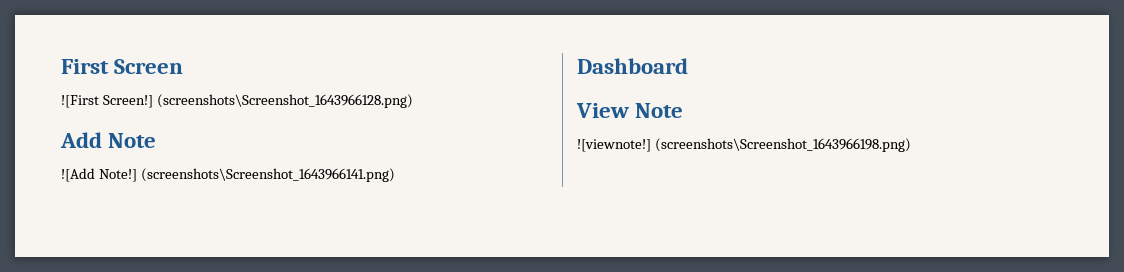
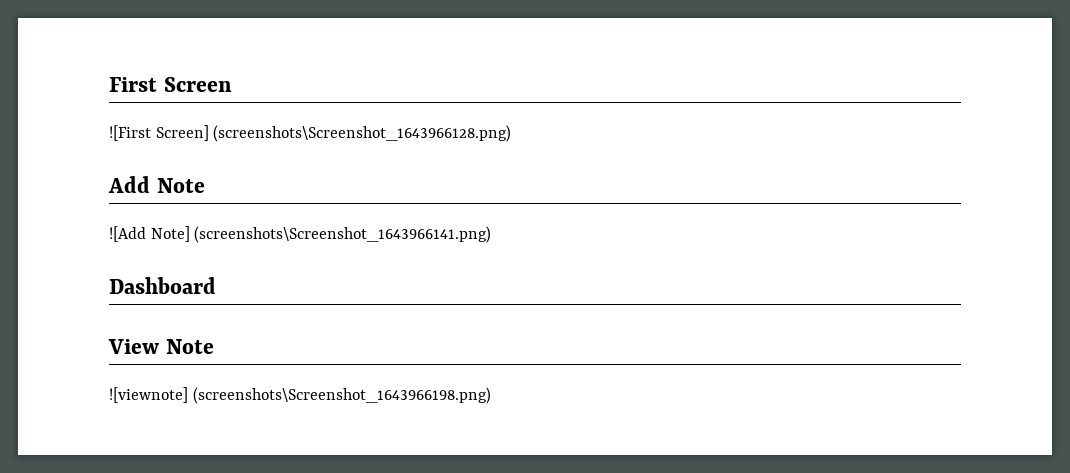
- ![First Screen!] (screenshots\Screenshot_1643966128.png)
+ ![First Screen] (screenshots\Screenshot_1643966128.png)
- ![Add Note!] (screenshots\Screenshot_1643966141.png)
+ ![Add Note] (screenshots\Screenshot_1643966141.png)
- ![viewnote!] (screenshots\Screenshot_1643966198.png)
+ ![viewnote] (screenshots\Screenshot_1643966198.png)

